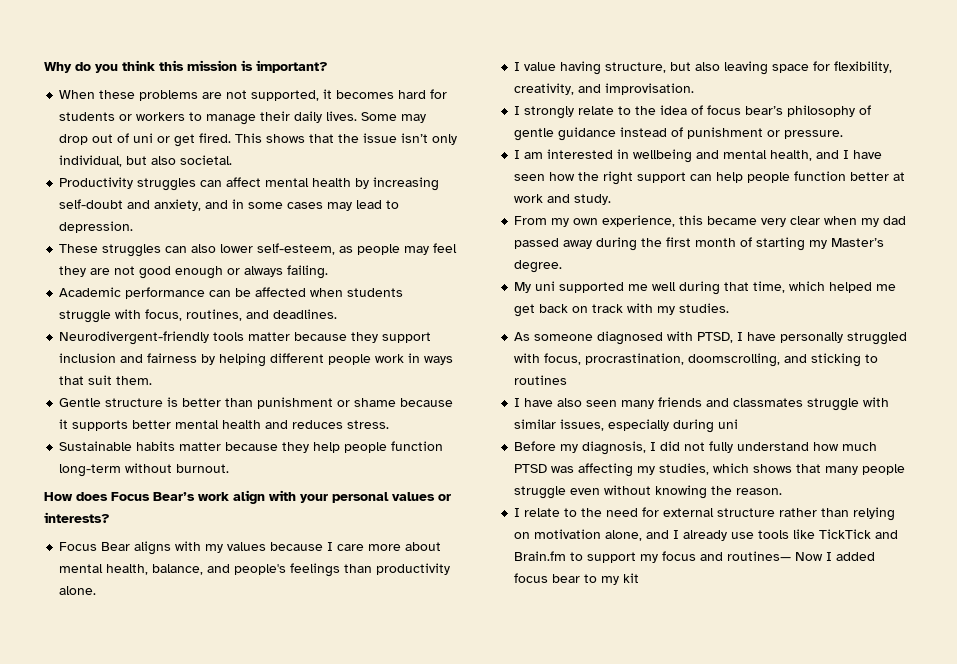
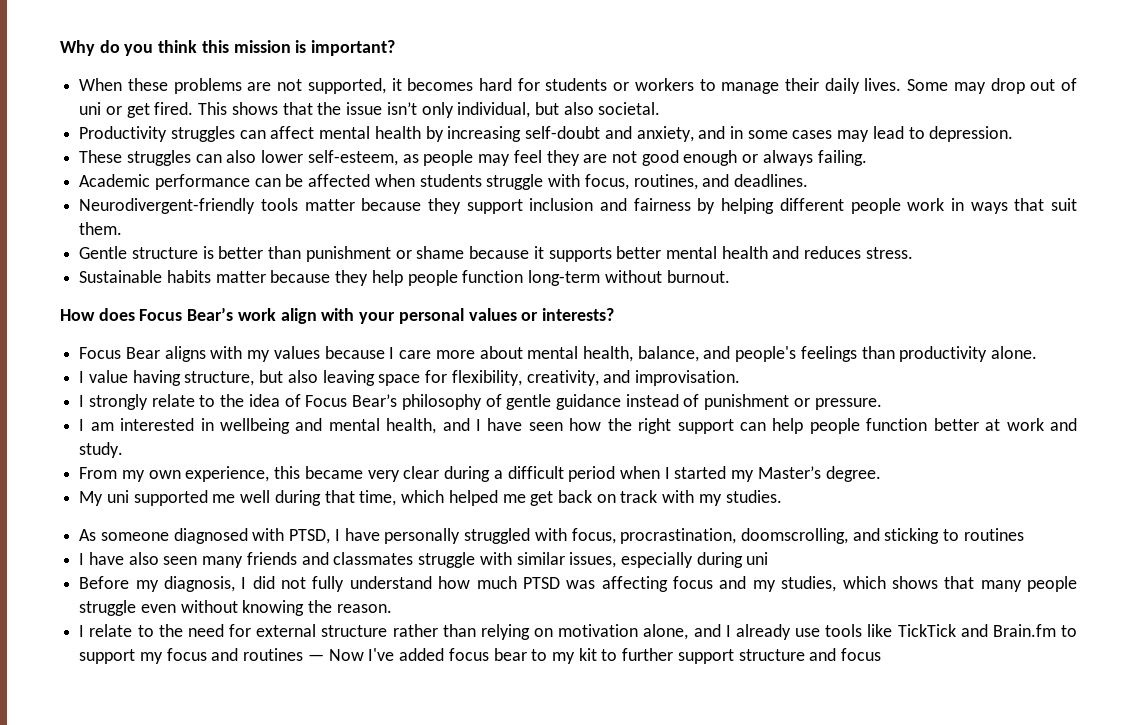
- I strongly relate to the idea of focus bear’s philosophy of gentle guidance instead of punishment or pressure.
+ I strongly relate to the idea of Focus Bear’s philosophy of gentle guidance instead of punishment or pressure.
- From my own experience, this became very clear when my dad passed away during the first month of starting my Master’s degree.
+ From my own experience, this became very clear during a difficult period when I started my Master’s degree.
- Before my diagnosis, I did not fully understand how much PTSD was affecting my studies, which shows that many people struggle even without knowing the reason.
+ Before my diagnosis, I did not fully understand how much PTSD was affecting focus and my studies, which shows that many people struggle even without knowing the reason.
- I relate to the need for external structure rather than relying on motivation alone, and I already use tools like TickTick and Brain.fm to support my focus and routines— Now I added focus bear to my kit
+ I relate to the need for external structure rather than relying on motivation alone, and I already use tools like TickTick and Brain.fm to support my focus and routines — Now I've added focus bear to my kit to further support structure and focus

